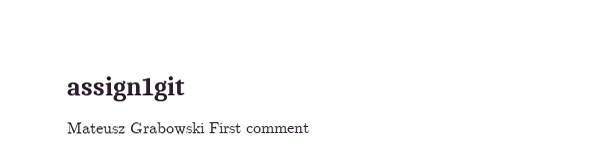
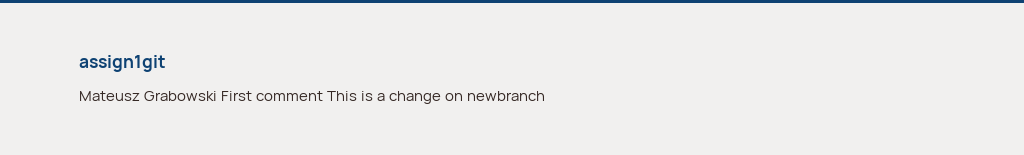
- Mateusz Grabowski First comment
+ Mateusz Grabowski First comment This is a change on newbranch

